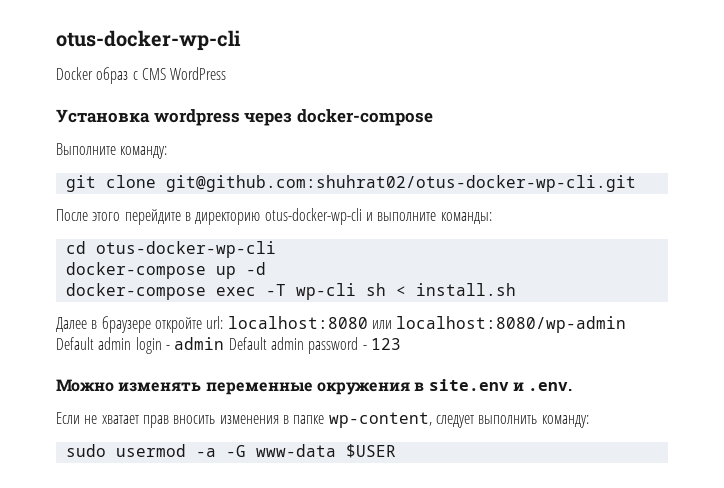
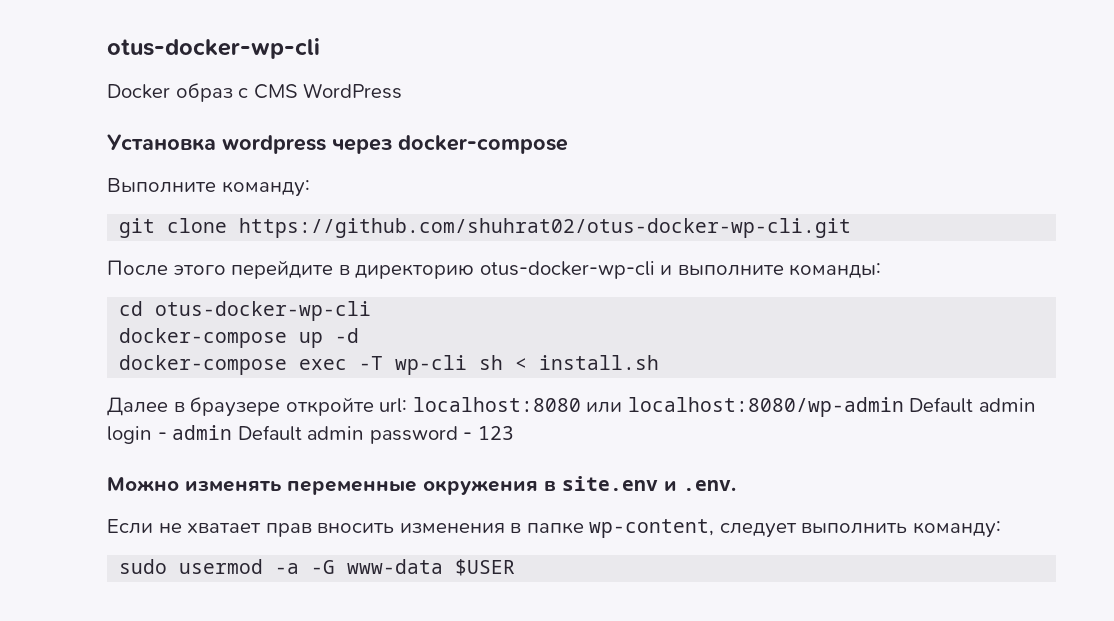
- git clone git@github.com:shuhrat02/otus-docker-wp-cli.git
+ git clone https://github.com/shuhrat02/otus-docker-wp-cli.git

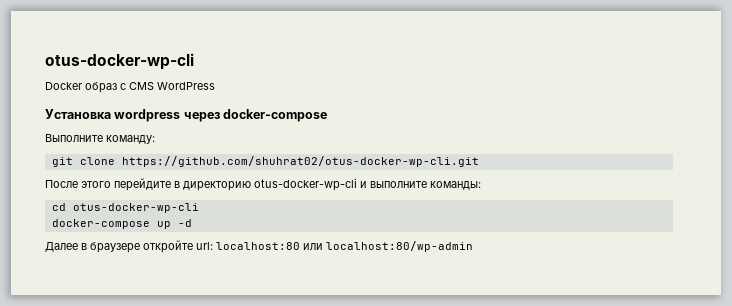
- docker-compose exec -T wp-cli sh < install.sh
- Далее в браузере откройте url: localhost:8080 или localhost:8080/wp-admin Default admin login - admin Default admin password - 123
- Можно изменять переменные окружения в site.env и .env.
- Если не хватает прав вносить изменения в папке wp-content, следует выполнить команду:
- sudo usermod -a -G www-data $USER
+ Далее в браузере откройте url: localhost:80 или localhost:80/wp-admin

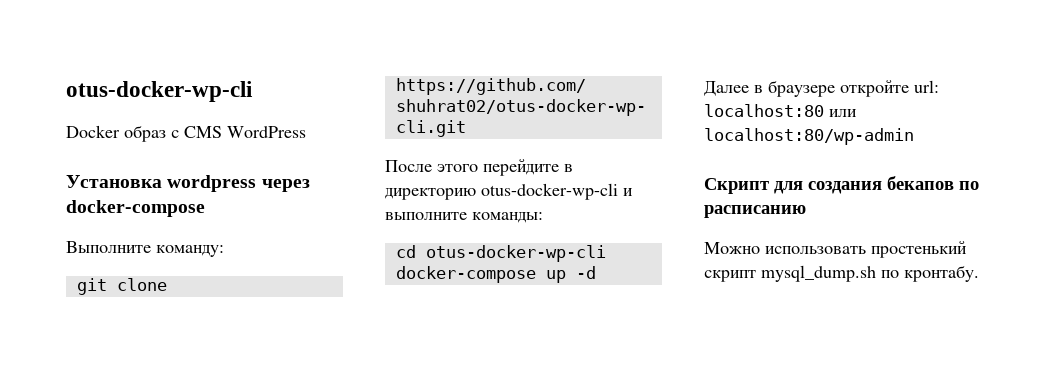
+ Скрипт для создания бекапов по расписанию
+ Можно использовать простенький скрипт mysql_dump.sh по кронтабу.

